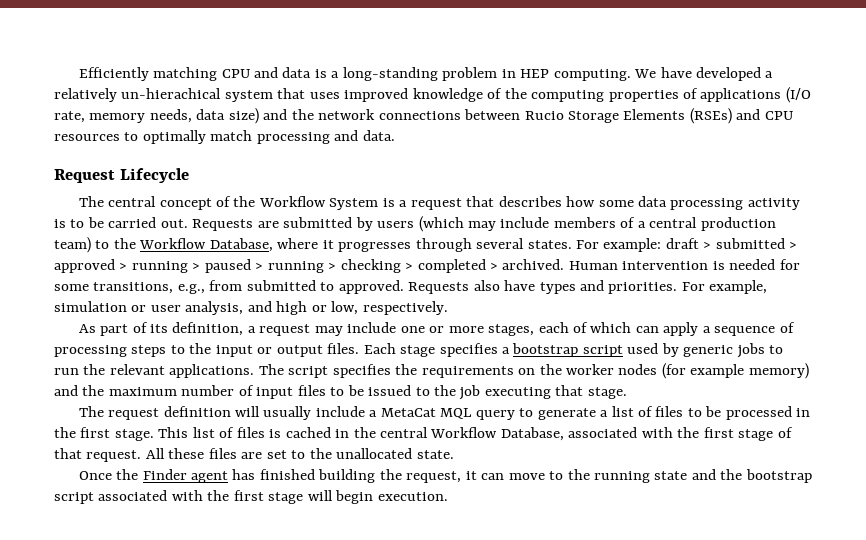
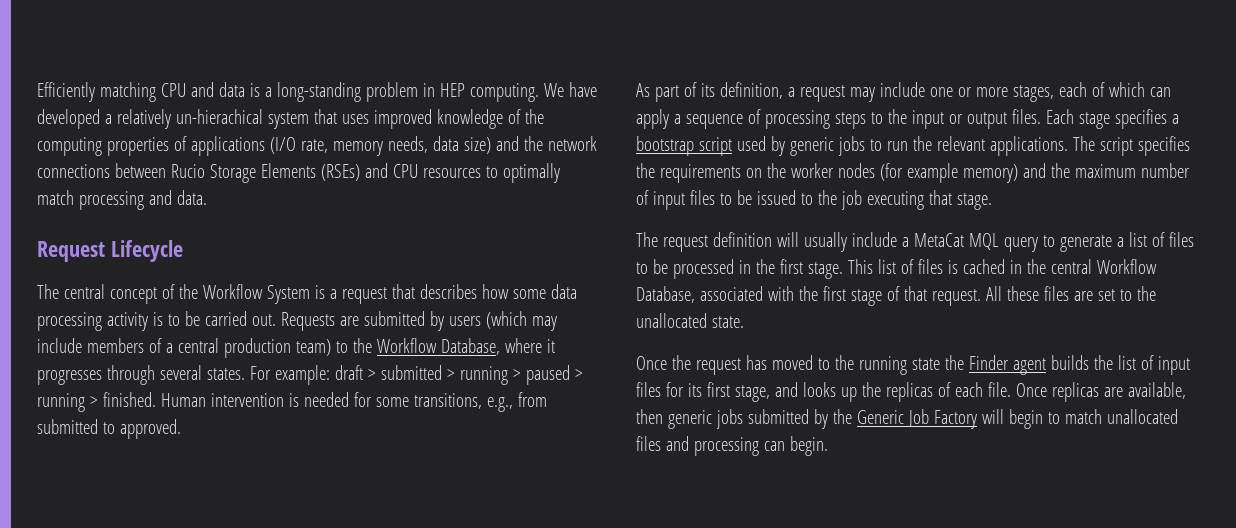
- For example: draft > submitted > approved > running > paused > running > checking > completed > archived.
+ For example: draft > submitted > running > paused > running > finished.
- Requests also have types and priorities. For example, simulation or user analysis, and high or low, respectively.
- Once the Finder agent has finished building the request, it can move to the running state and the bootstrap script associated with the first stage will begin execution.
+ Once the request has moved to the running state the Finder agent builds the list of input files for its first stage, and looks up the replicas of each file. Once replicas are available, then generic jobs submitted by the Generic Job Factory will begin to match unallocated files and processing can begin.

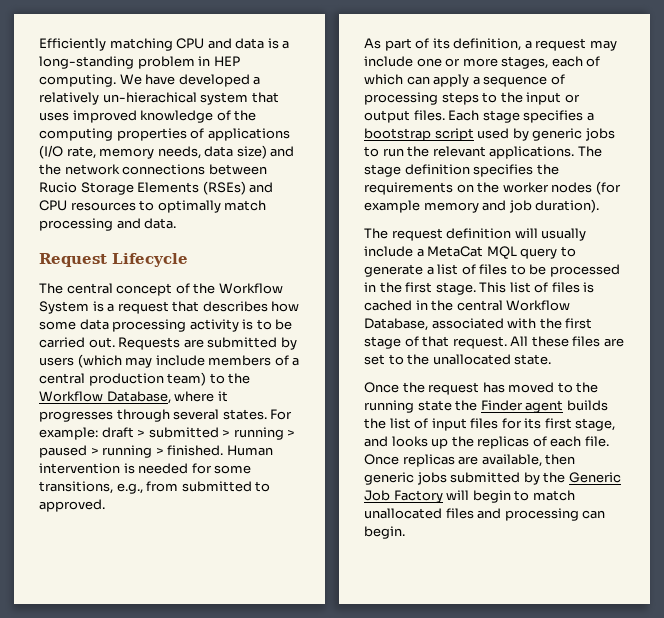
- The script specifies the requirements on the worker nodes (for example memory) and the maximum number of input files to be issued to the job executing that stage.
+ The stage definition specifies the requirements on the worker nodes (for example memory and job duration).

